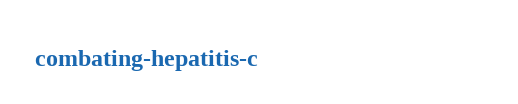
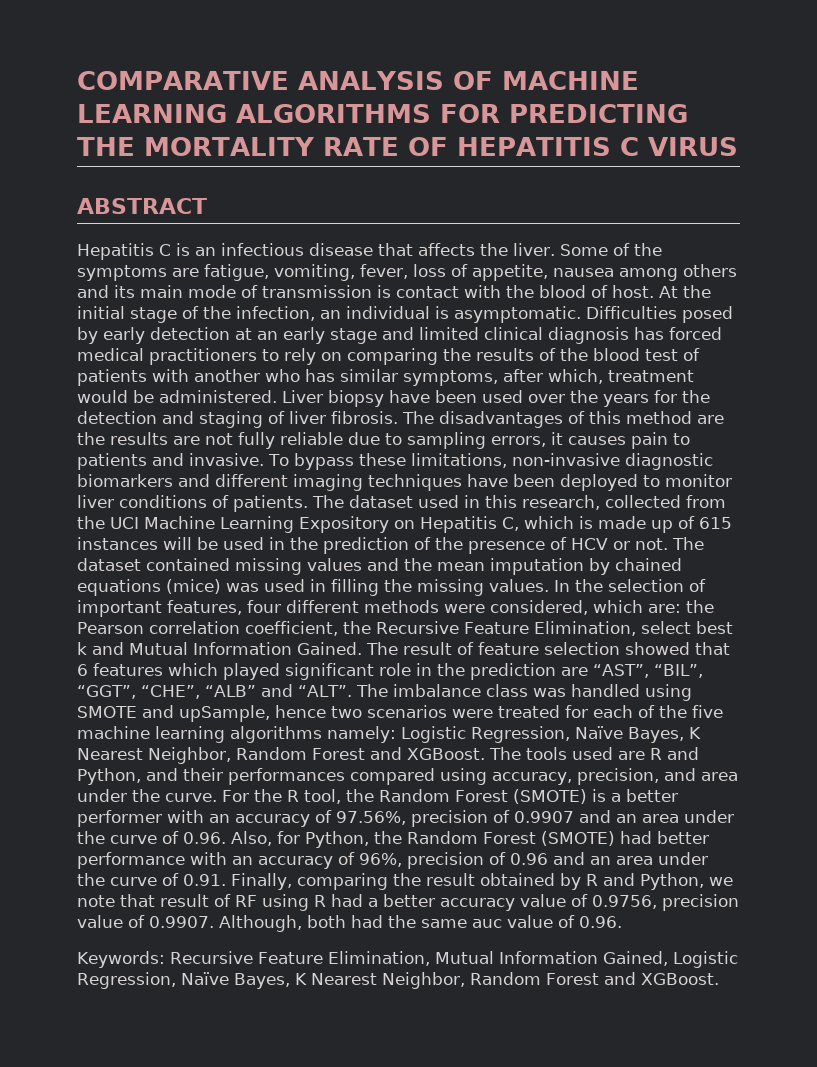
- combating-hepatitis-c
+ COMPARATIVE ANALYSIS OF MACHINE LEARNING ALGORITHMS FOR PREDICTING THE MORTALITY RATE OF HEPATITIS C VIRUS
+ ABSTRACT
+ Hepatitis C is an infectious disease that affects the liver. Some of the symptoms are fatigue, vomiting, fever, loss of appetite, nausea among others and its main mode of transmission is contact with the blood of host. At the initial stage of the infection, an individual is asymptomatic. Difficulties posed by early detection at an early stage and limited clinical diagnosis has forced medical practitioners to rely on comparing the results of the blood test of patients with another who has similar symptoms, after which, treatment would be administered. Liver biopsy have been used over the years for the detection and staging of liver fibrosis. The disadvantages of this method are the results are not fully reliable due to sampling errors, it causes pain to patients and invasive. To bypass these limitations, non-invasive diagnostic biomarkers and different imaging techniques have been deployed to monitor liver conditions of patients. The dataset used in this research, collected from the UCI Machine Learning Expository on Hepatitis C, which is made up of 615 instances will be used in the prediction of the presence of HCV or not. The dataset contained missing values and the mean imputation by chained equations (mice) was used in filling the missing values. In the selection of important features, four different methods were considered, which are: the Pearson correlation coefficient, the Recursive Feature Elimination, select best k and Mutual Information Gained. The result of feature selection showed that 6 features which played significant role in the prediction are “AST”, “BIL”, “GGT”, “CHE”, “ALB” and “ALT”. The imbalance class was handled using SMOTE and upSample, hence two scenarios were treated for each of the five machine learning algorithms namely: Logistic Regression, Naïve Bayes, K Nearest Neighbor, Random Forest and XGBoost. The tools used are R and Python, and their performances compared using accuracy, precision, and area under the curve. For the R tool, the Random Forest (SMOTE) is a better performer with an accuracy of 97.56%, precision of 0.9907 and an area under the curve of 0.96. Also, for Python, the Random Forest (SMOTE) had better performance with an accuracy of 96%, precision of 0.96 and an area under the curve of 0.91. Finally, comparing the result obtained by R and Python, we note that result of RF using R had a better accuracy value of 0.9756, precision value of 0.9907. Although, both had the same auc value of 0.96.
+ Keywords: Recursive Feature Elimination, Mutual Information Gained, Logistic Regression, Naïve Bayes, K Nearest Neighbor, Random Forest and XGBoost.

